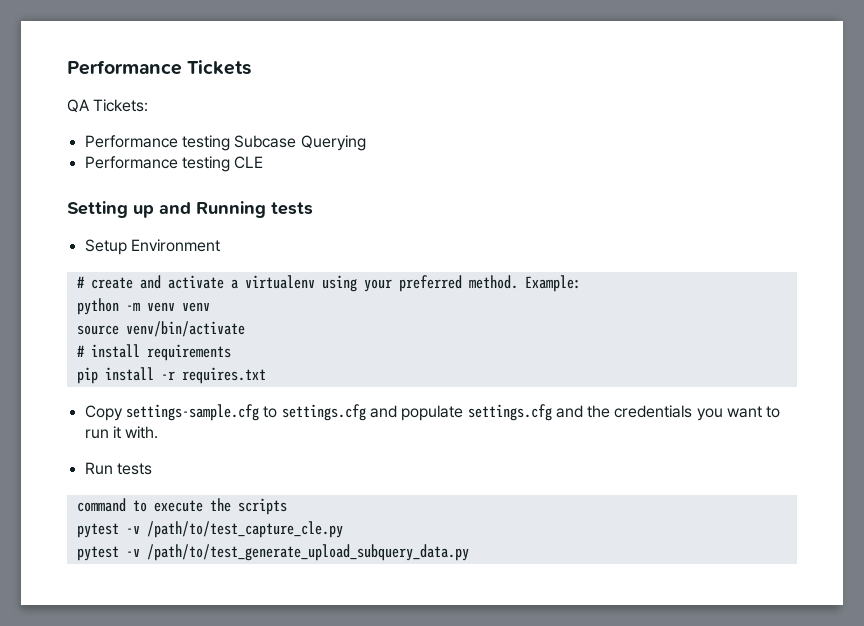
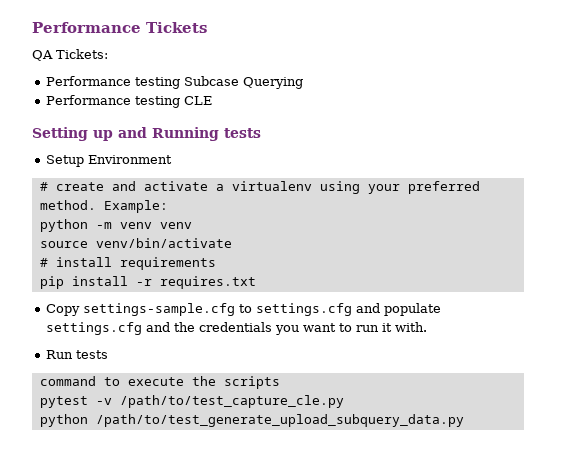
- pytest -v /path/to/test_generate_upload_subquery_data.py
+ python /path/to/test_generate_upload_subquery_data.py

